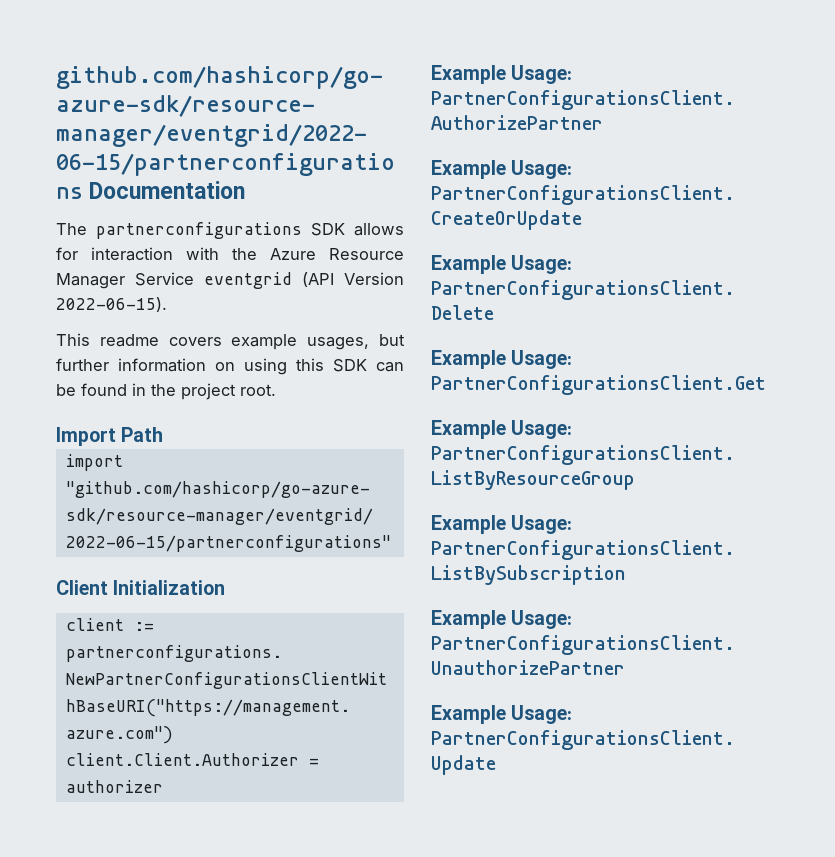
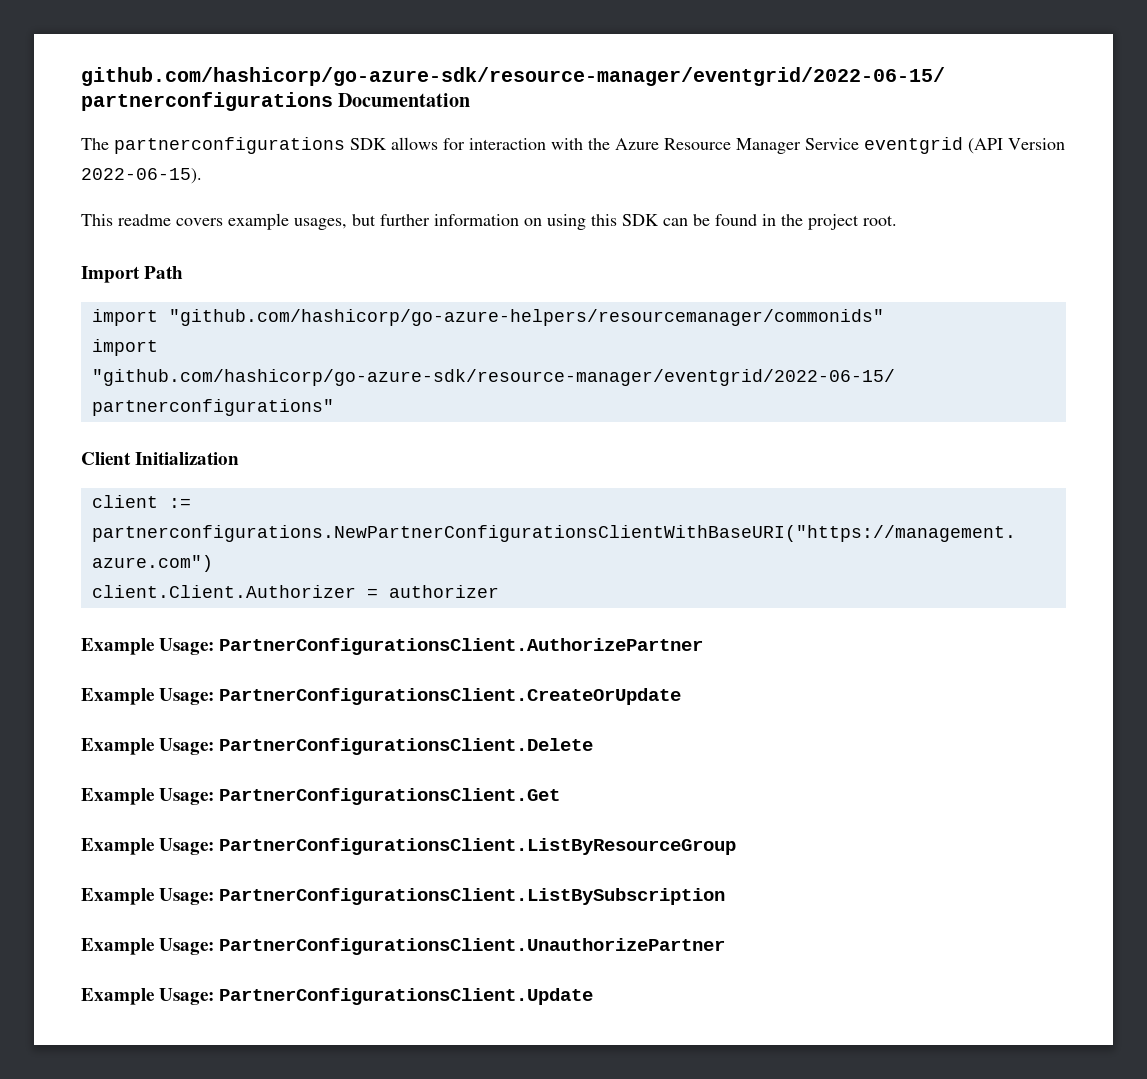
+ import "github.com/hashicorp/go-azure-helpers/resourcemanager/commonids"

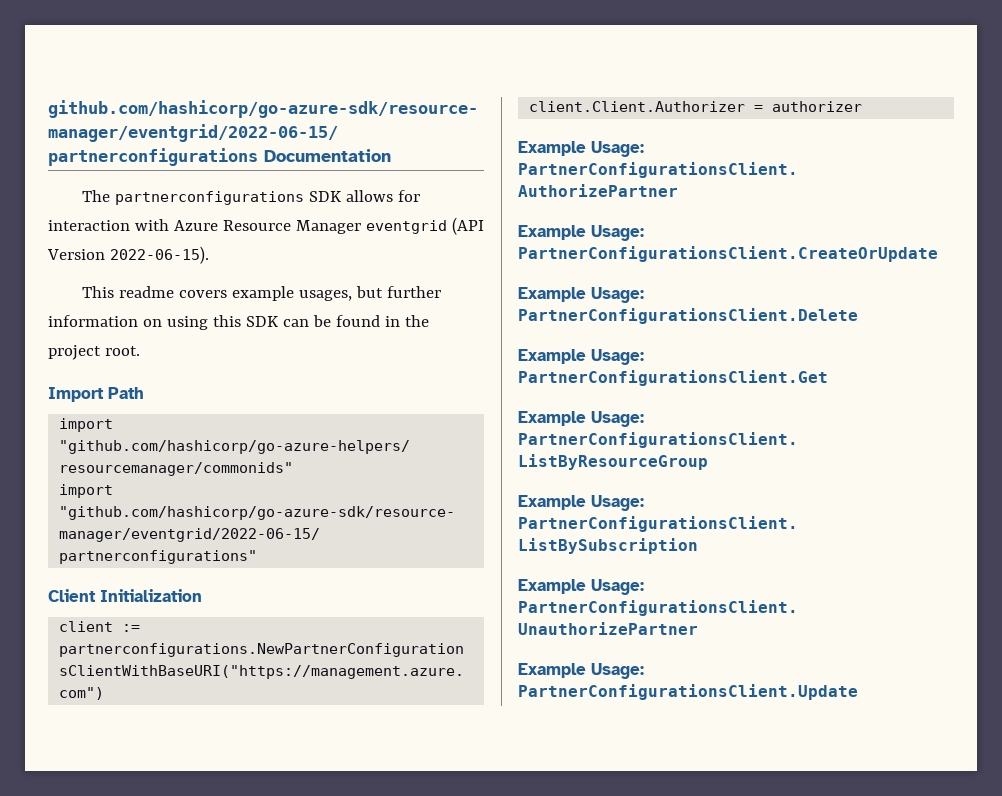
- The partnerconfigurations SDK allows for interaction with the Azure Resource Manager Service eventgrid (API Version 2022-06-15).
+ The partnerconfigurations SDK allows for interaction with Azure Resource Manager eventgrid (API Version 2022-06-15).

